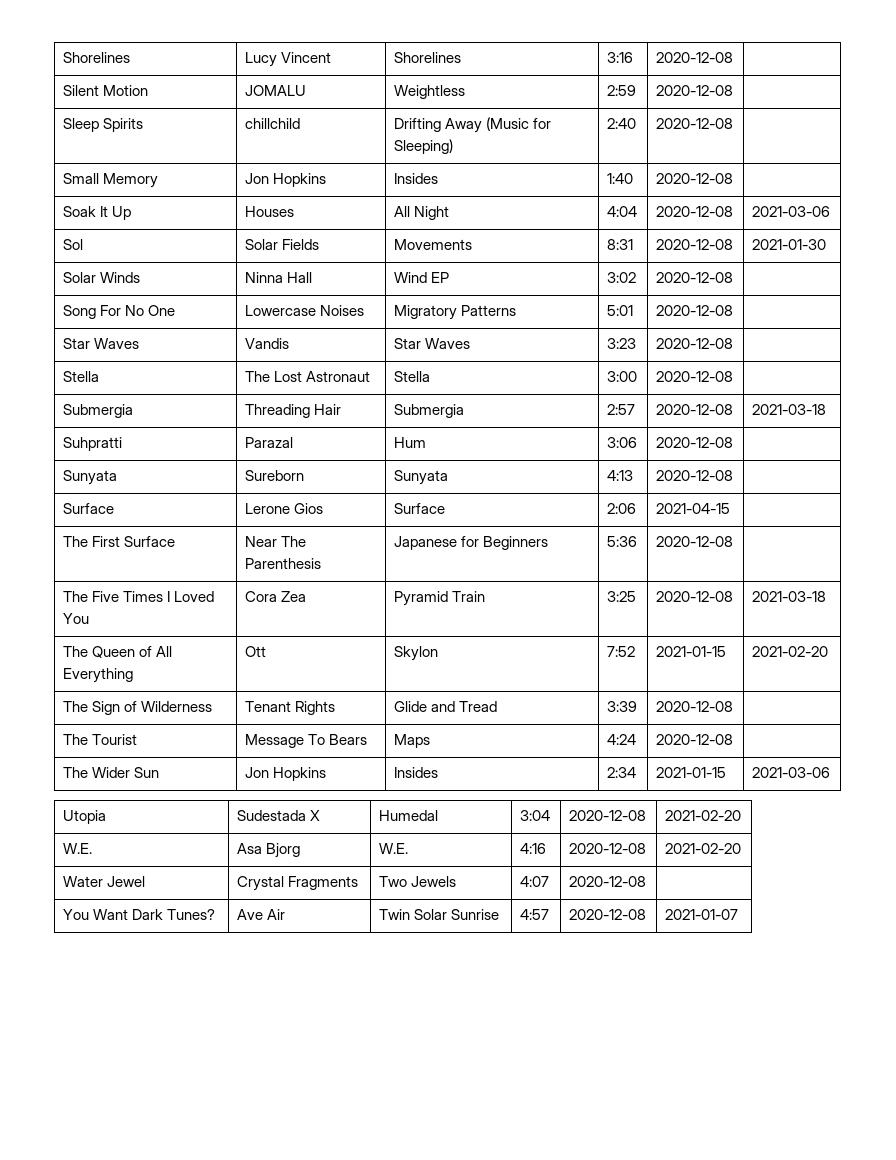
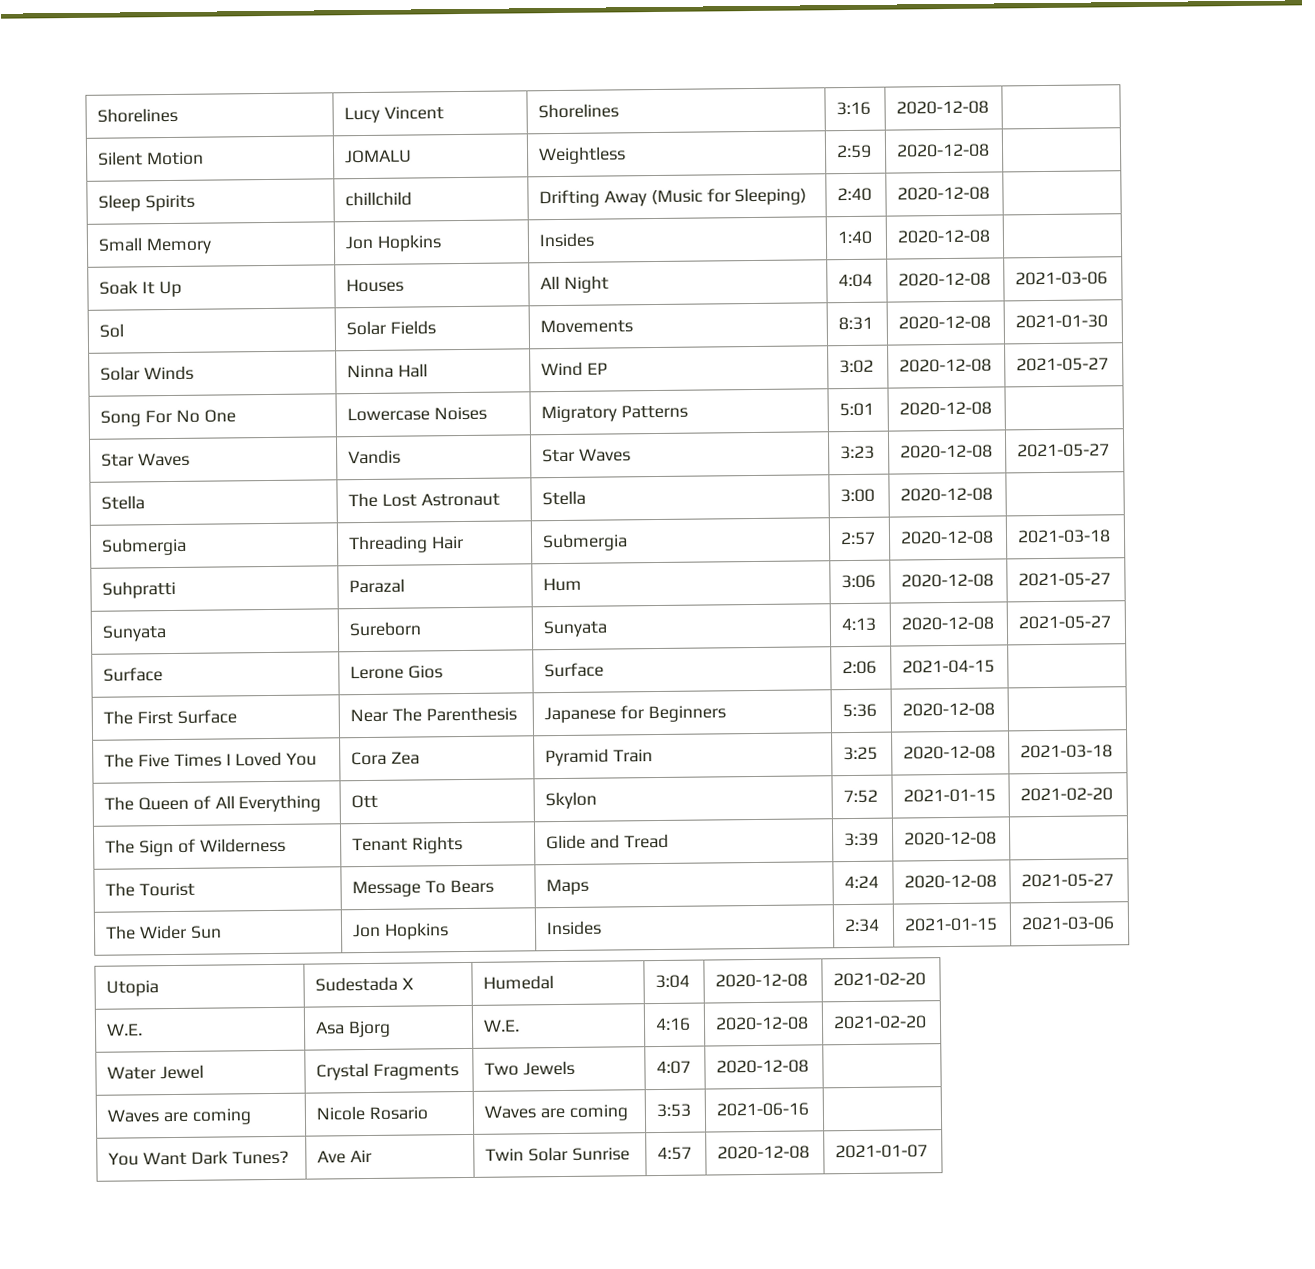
- Solar Winds | Ninna Hall | Wind EP | 3:02 | 2020-12-08 |
+ Solar Winds | Ninna Hall | Wind EP | 3:02 | 2020-12-08 | 2021-05-27
- Star Waves | Vandis | Star Waves | 3:23 | 2020-12-08 |
+ Star Waves | Vandis | Star Waves | 3:23 | 2020-12-08 | 2021-05-27
- Suhpratti | Parazal | Hum | 3:06 | 2020-12-08 |
+ Suhpratti | Parazal | Hum | 3:06 | 2020-12-08 | 2021-05-27
- Sunyata | Sureborn | Sunyata | 4:13 | 2020-12-08 |
+ Sunyata | Sureborn | Sunyata | 4:13 | 2020-12-08 | 2021-05-27
- The Tourist | Message To Bears | Maps | 4:24 | 2020-12-08 |
+ The Tourist | Message To Bears | Maps | 4:24 | 2020-12-08 | 2021-05-27
+ Waves are coming | Nicole Rosario | Waves are coming | 3:53 | 2021-06-16 |

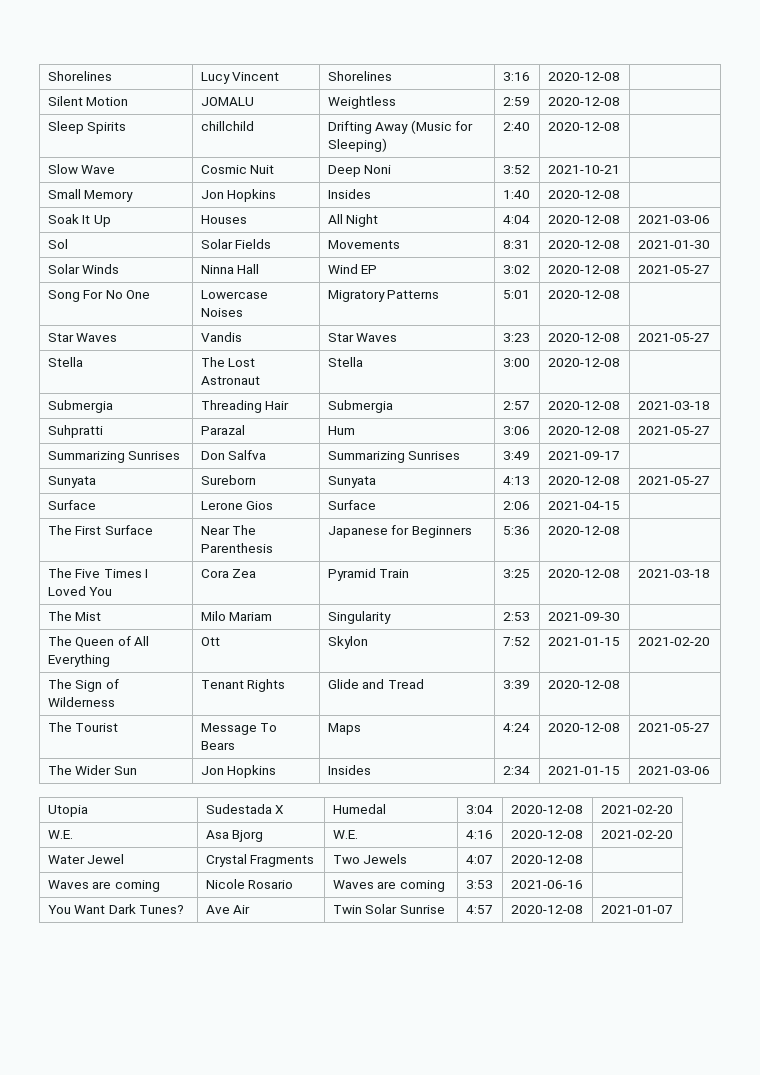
+ Slow Wave | Cosmic Nuit | Deep Noni | 3:52 | 2021-10-21 |
+ Summarizing Sunrises | Don Salfva | Summarizing Sunrises | 3:49 | 2021-09-17 |
+ The Mist | Milo Mariam | Singularity | 2:53 | 2021-09-30 |

